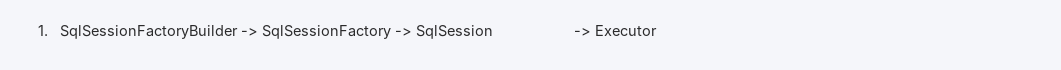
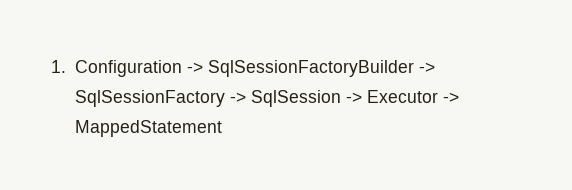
- 1. SqlSessionFactoryBuilder -> SqlSessionFactory -> SqlSession -> Executor
+ 1. Configuration -> SqlSessionFactoryBuilder -> SqlSessionFactory -> SqlSession -> Executor -> MappedStatement

